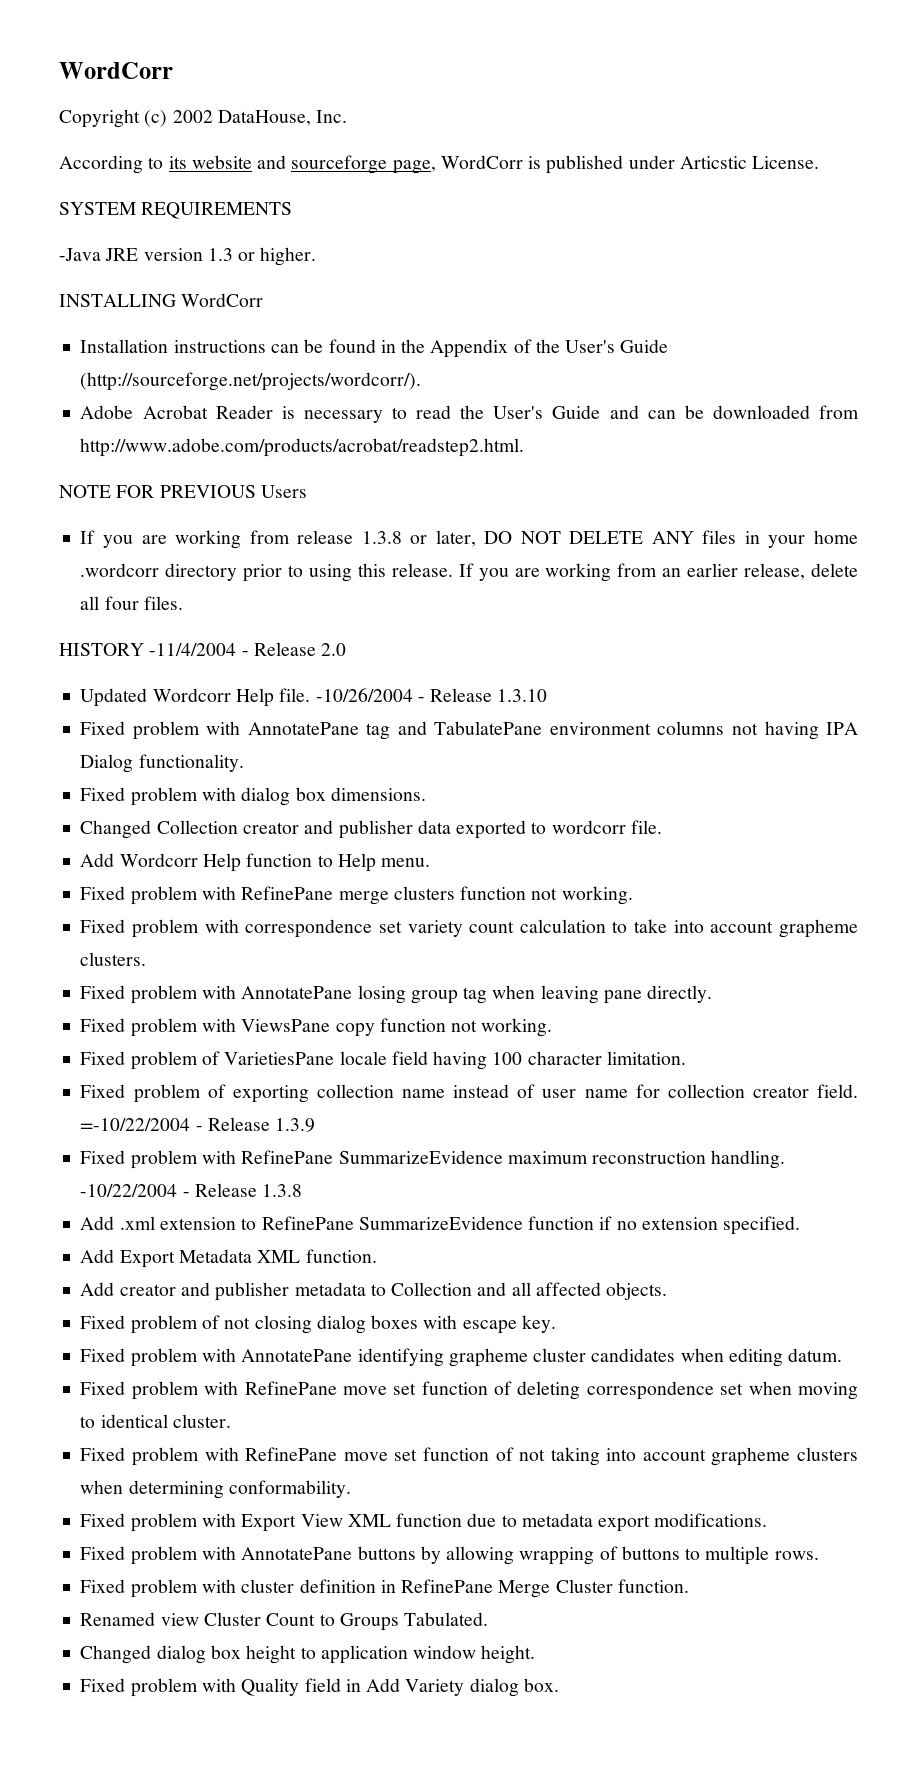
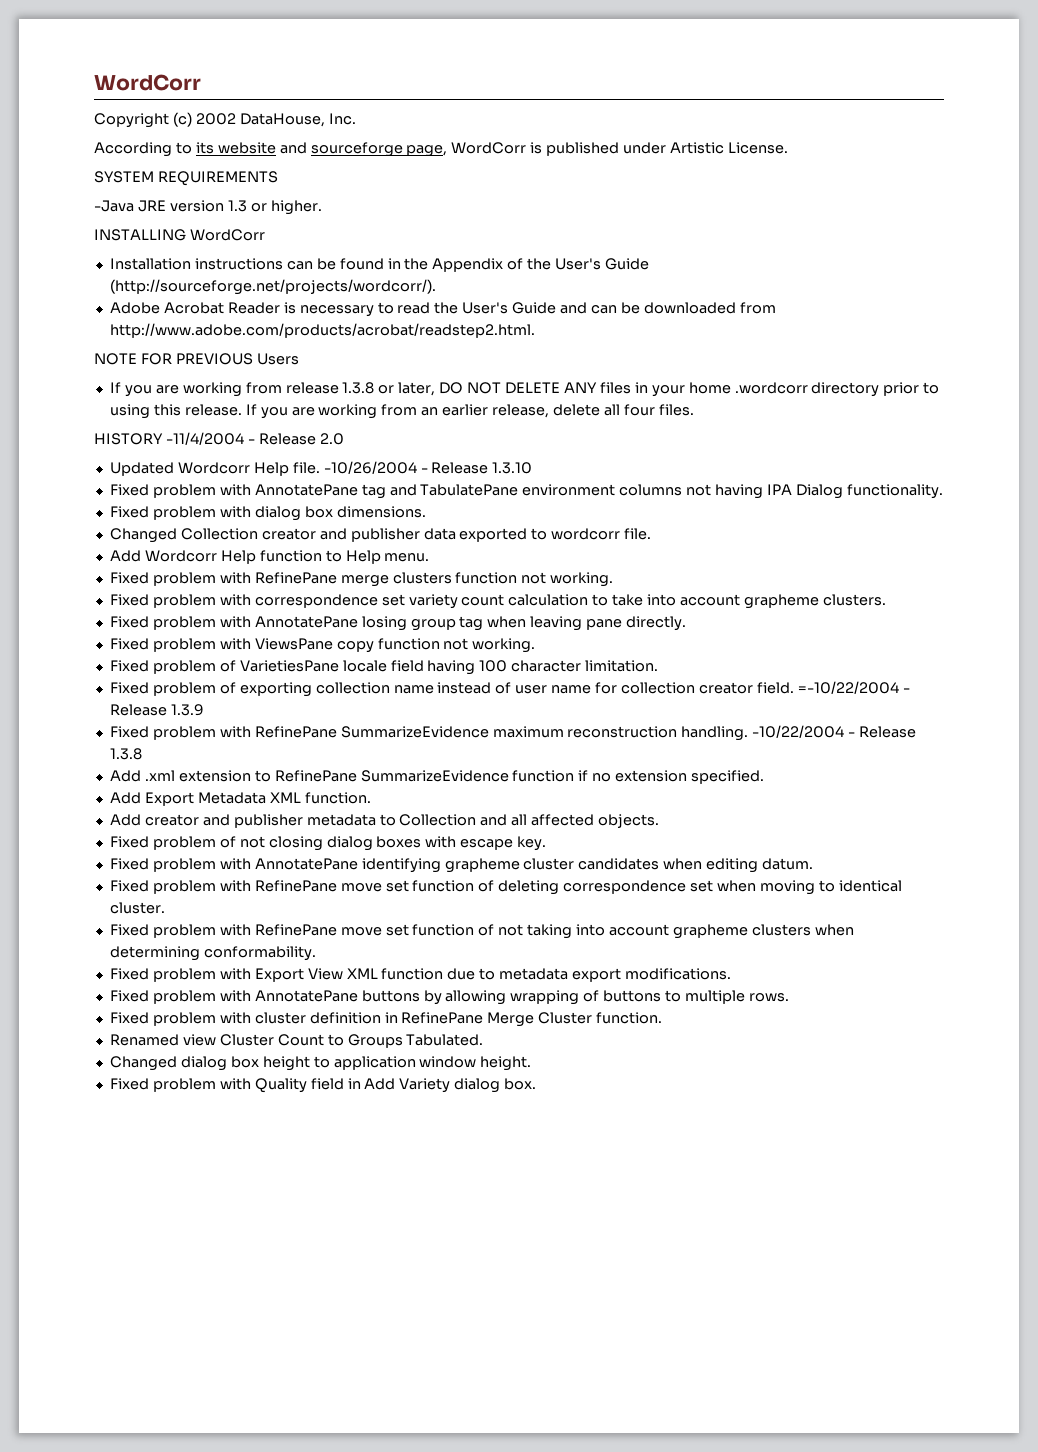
- According to its website and sourceforge page, WordCorr is published under Articstic License.
+ According to its website and sourceforge page, WordCorr is published under Artistic License.

